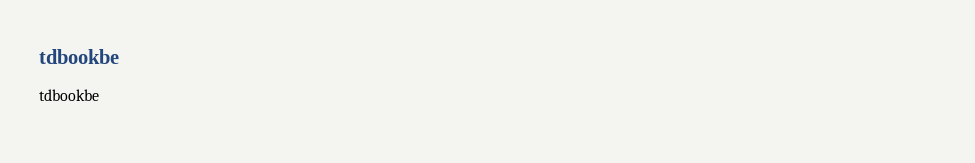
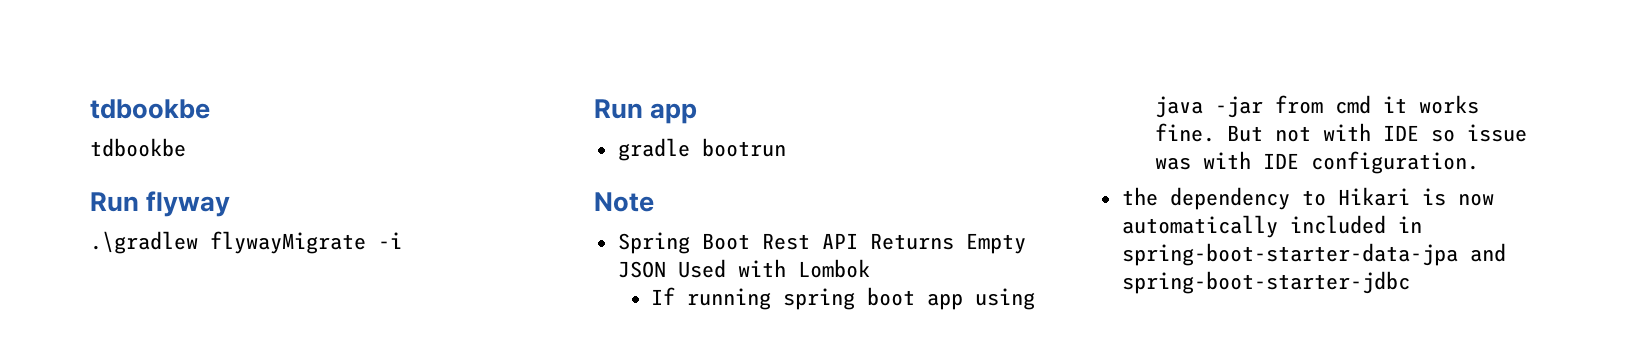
+ Run flyway
+ .\gradlew flywayMigrate -i
+ Run app
+ gradle bootrun
+ Note
+ Spring Boot Rest API Returns Empty JSON Used with Lombok
+ If running spring boot app using java -jar from cmd it works fine. But not with IDE so issue was with IDE configuration.
+ the dependency to Hikari is now automatically included in spring-boot-starter-data-jpa and spring-boot-starter-jdbc

